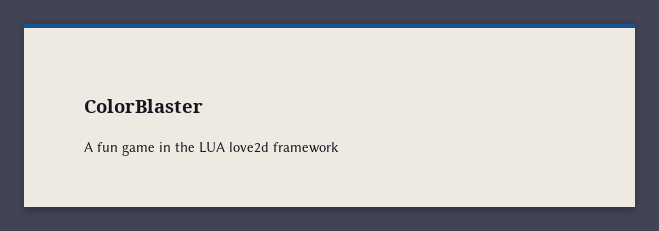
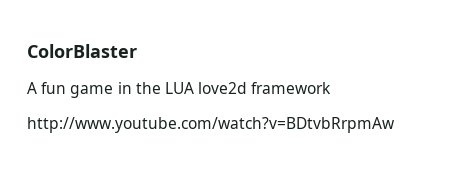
+ http://www.youtube.com/watch?v=BDtvbRrpmAw

